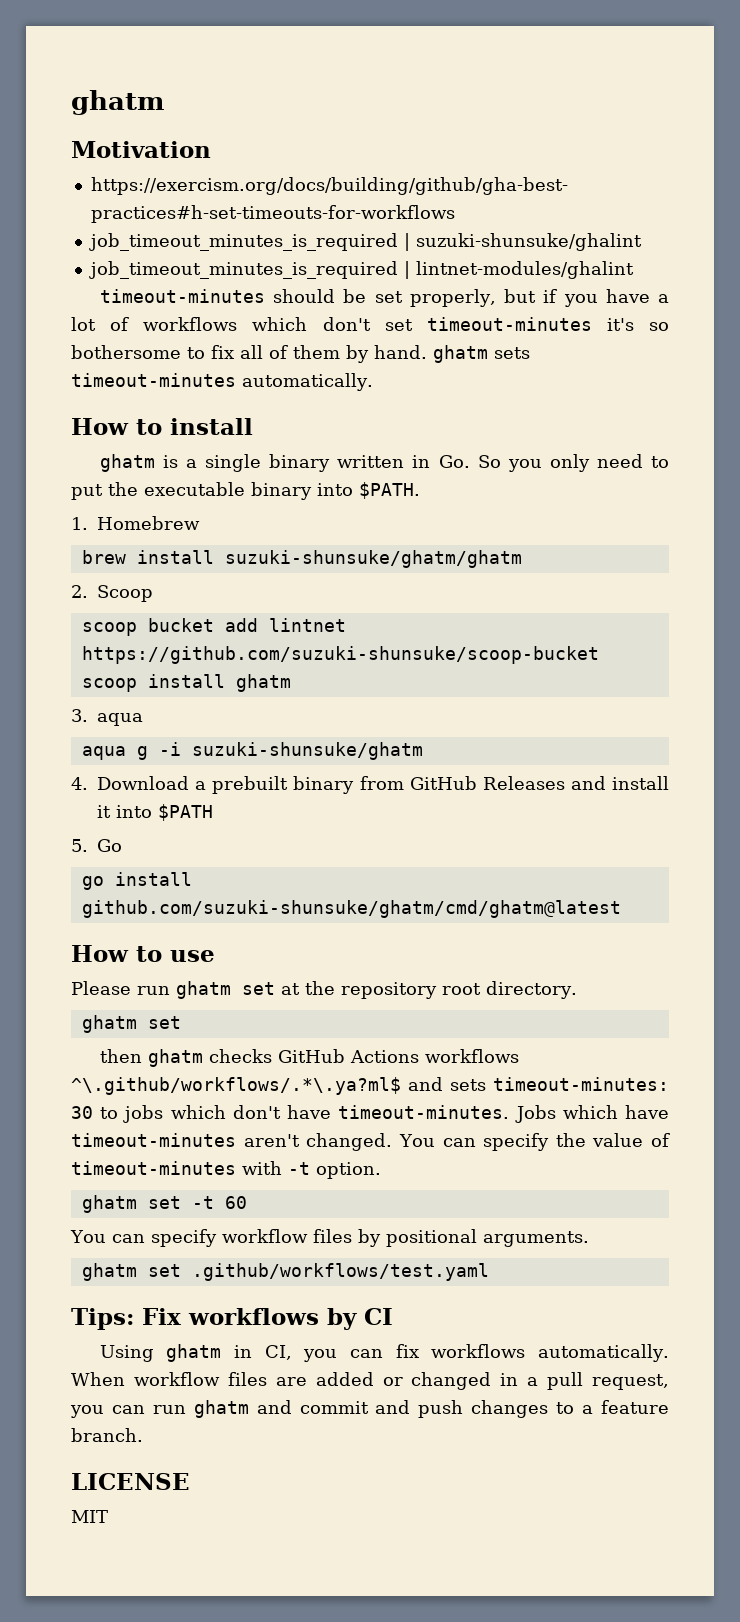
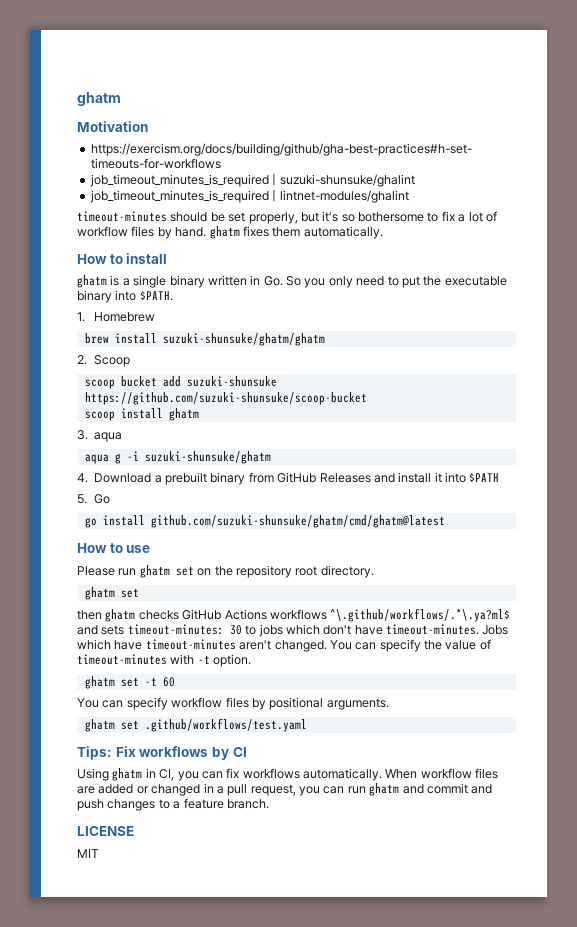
- timeout-minutes should be set properly, but if you have a lot of workflows which don't set timeout-minutes it's so bothersome to fix all of them by hand. ghatm sets timeout-minutes automatically.
+ timeout-minutes should be set properly, but it's so bothersome to fix a lot of workflow files by hand. ghatm fixes them automatically.
- scoop bucket add lintnet https://github.com/suzuki-shunsuke/scoop-bucket
+ scoop bucket add suzuki-shunsuke https://github.com/suzuki-shunsuke/scoop-bucket
- Please run ghatm set at the repository root directory.
+ Please run ghatm set on the repository root directory.

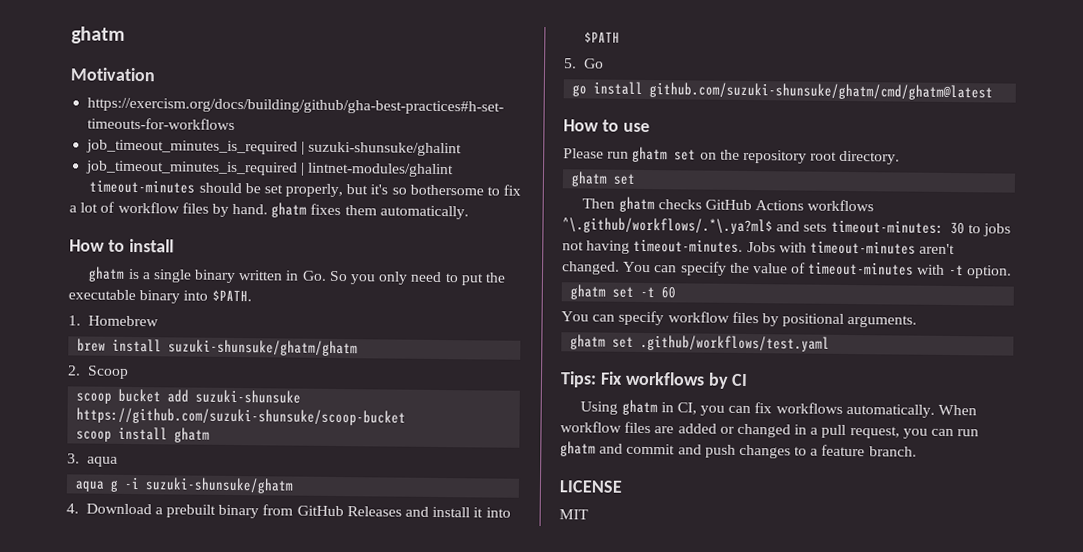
- then ghatm checks GitHub Actions workflows ^\.github/workflows/.*\.ya?ml$ and sets timeout-minutes: 30 to jobs which don't have timeout-minutes. Jobs which have timeout-minutes aren't changed.
+ Then ghatm checks GitHub Actions workflows ^\.github/workflows/.*\.ya?ml$ and sets timeout-minutes: 30 to jobs not having timeout-minutes. Jobs with timeout-minutes aren't changed.

